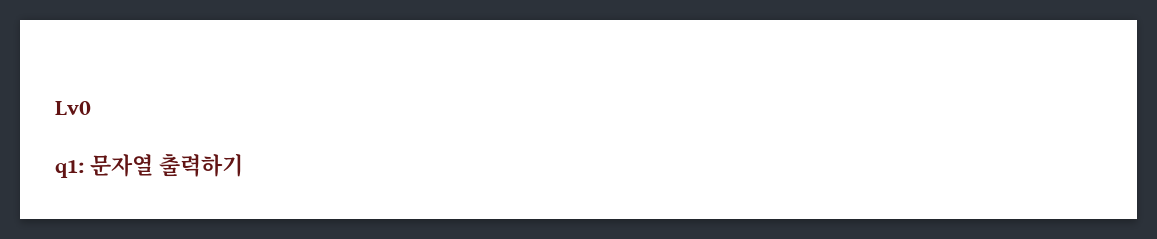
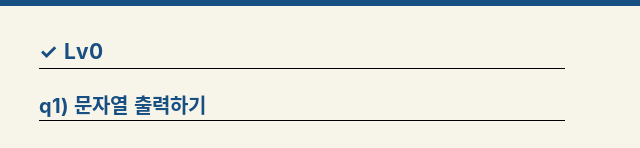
- Lv0
+ ✓ Lv0
- q1: 문자열 출력하기
+ q1) 문자열 출력하기

